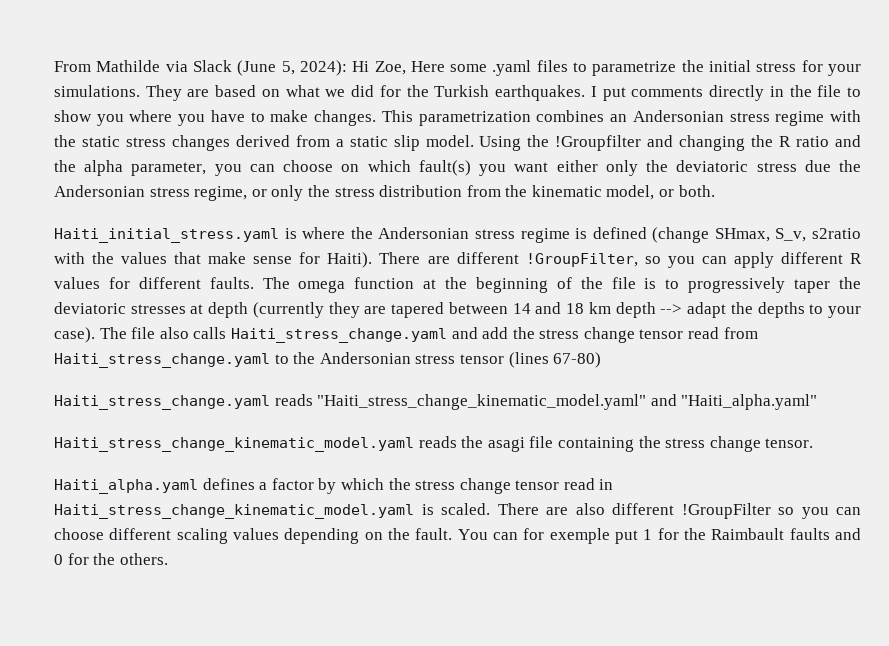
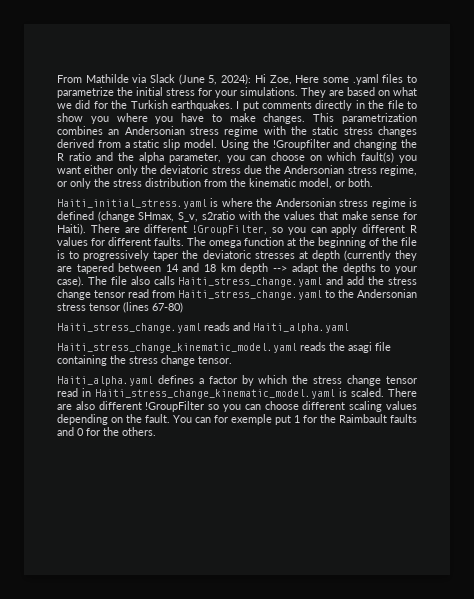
- Haiti_stress_change.yaml reads "Haiti_stress_change_kinematic_model.yaml" and "Haiti_alpha.yaml"
+ Haiti_stress_change.yaml reads and Haiti_alpha.yaml

